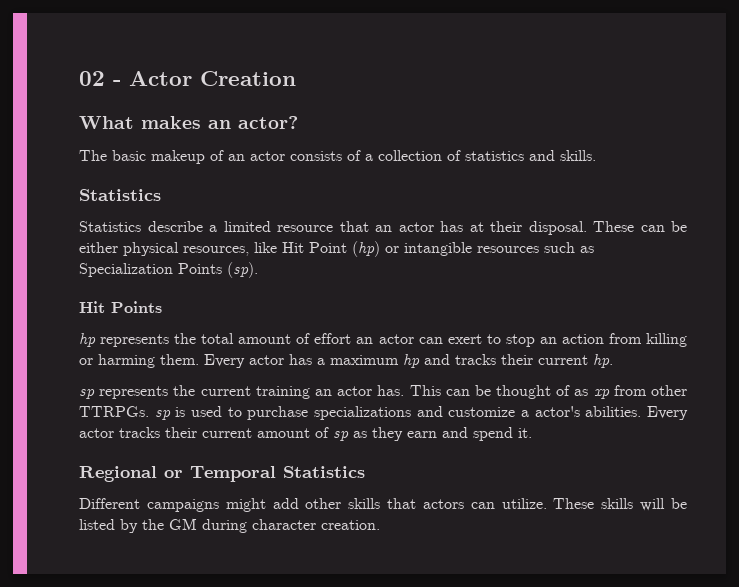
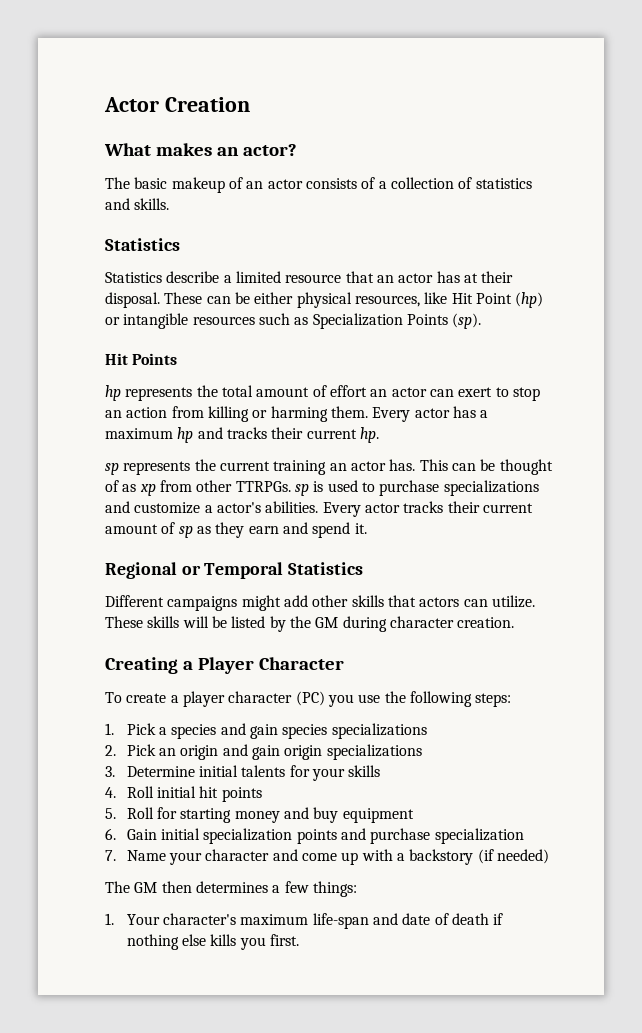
- 02 - Actor Creation
+ Actor Creation
+ Creating a Player Character
+ To create a player character (PC) you use the following steps:
+ 1. Pick a species and gain species specializations
+ 2. Pick an origin and gain origin specializations
+ 3. Determine initial talents for your skills
+ 4. Roll initial hit points
+ 5. Roll for starting money and buy equipment
+ 6. Gain initial specialization points and purchase specialization
+ 7. Name your character and come up with a backstory (if needed)
+ The GM then determines a few things:
+ 1. Your character's maximum life-span and date of death if nothing else kills you first.

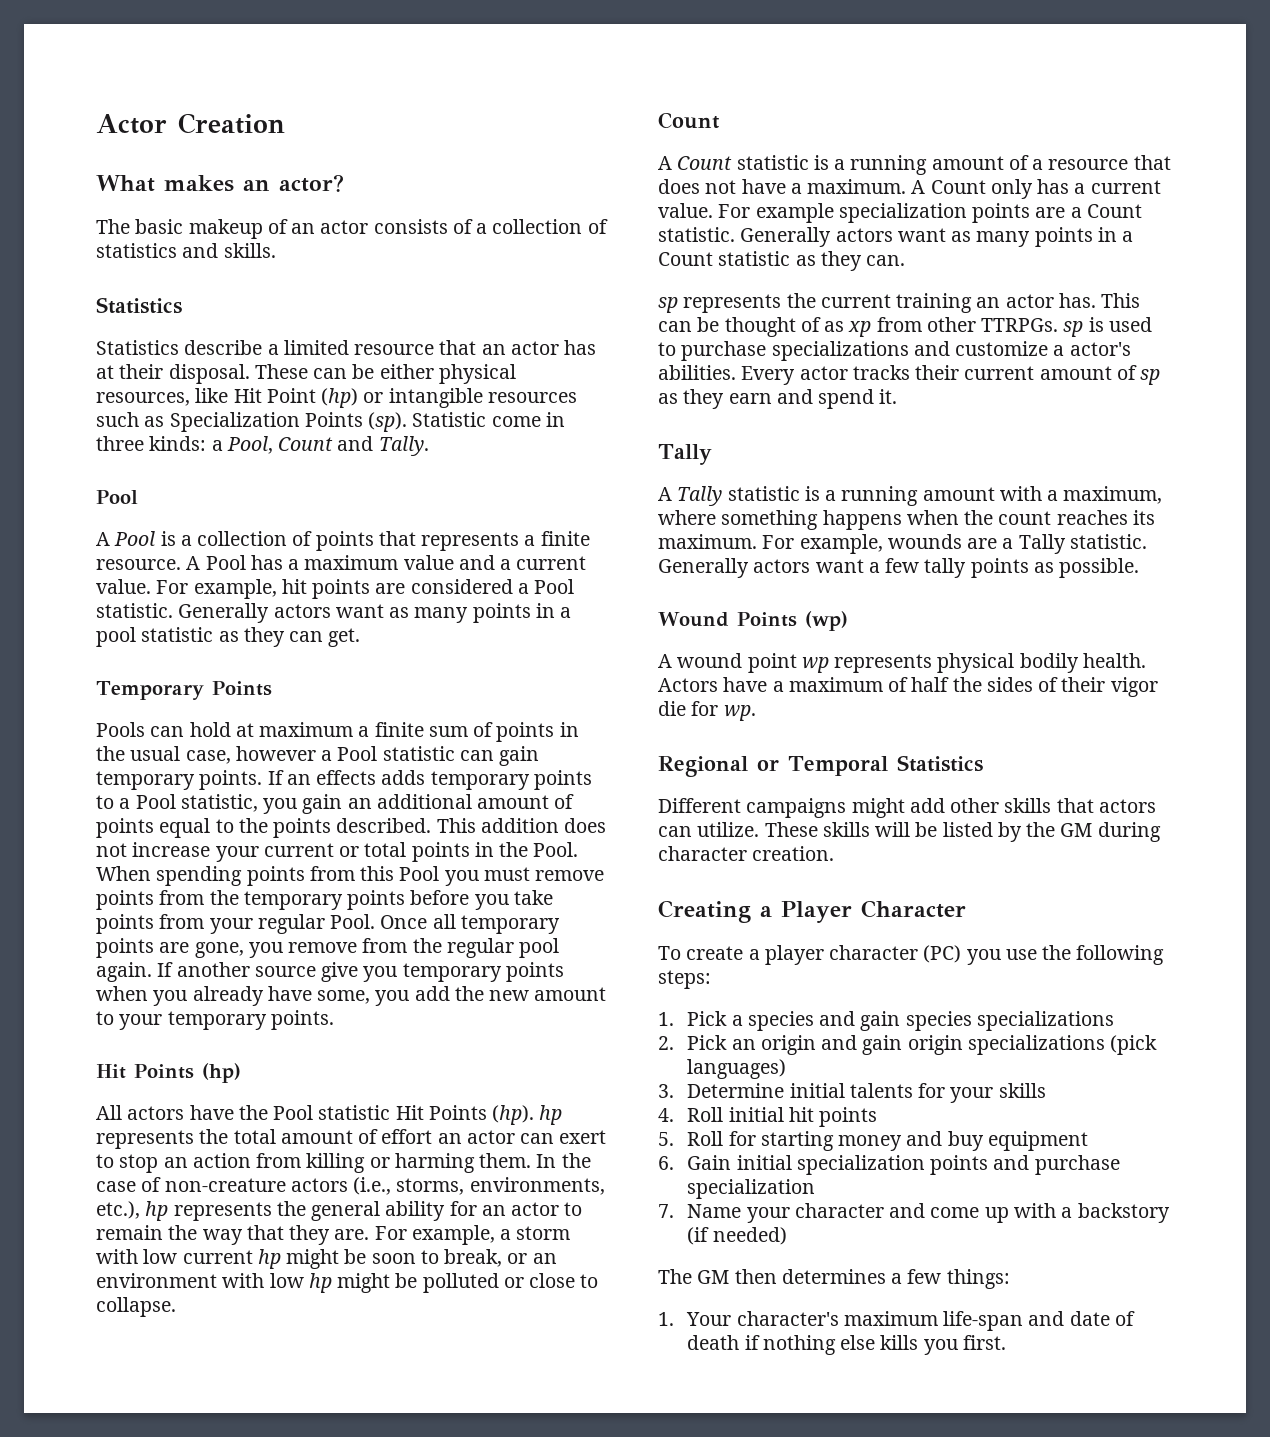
- These can be either physical resources, like Hit Point (hp) or intangible resources such as Specialization Points (sp).
- Hit Points
- hp represents the total amount of effort an actor can exert to stop an action from killing or harming them.
+ These can be either physical resources, like Hit Point (hp) or intangible resources such as Specialization Points (sp). Statistic come in three kinds: a Pool, Count and Tally.
+ Pool
+ A Pool is a collection of points that represents a finite resource. A Pool has a maximum value and a current value. For example, hit points are considered a Pool statistic. Generally actors want as many points in a pool statistic as they can get.
+ Temporary Points
+ Pools can hold at maximum a finite sum of points in the usual case, however a Pool statistic can gain temporary points. If an effects adds temporary points to a Pool statistic, you gain an additional amount of points equal to the points described. This addition does not increase your current or total points in the Pool. When spending points from this Pool you must remove points from the temporary points before you take points from your regular Pool. Once all temporary points are gone, you remove from the regular pool again. If another source give you temporary points when you already have some, you add the new amount to your temporary points.
+ Hit Points (hp)
+ All actors have the Pool statistic Hit Points (hp). hp represents the total amount of effort an actor can exert to stop an action from killing or harming them.
- Every actor has a maximum hp and tracks their current hp.
+ In the case of non-creature actors (i.e., storms, environments, etc.), hp represents the general ability for an actor to remain the way that they are. For example, a storm with low current hp might be soon to break, or an environment with low hp might be polluted or close to collapse.
+ Count
+ A Count statistic is a running amount of a resource that does not have a maximum. A Count only has a current value. For example specialization points are a Count statistic. Generally actors want as many points in a Count statistic as they can.
  Every actor tracks their current amount of sp as they earn and spend it.
+ Tally
+ A Tally statistic is a running amount with a maximum, where something happens when the count reaches its maximum. For example, wounds are a Tally statistic. Generally actors want a few tally points as possible.
+ Wound Points (wp)
+ A wound point wp represents physical bodily health. Actors have a maximum of half the sides of their vigor die for wp.
- 2. Pick an origin and gain origin specializations
+ 2. Pick an origin and gain origin specializations (pick languages)

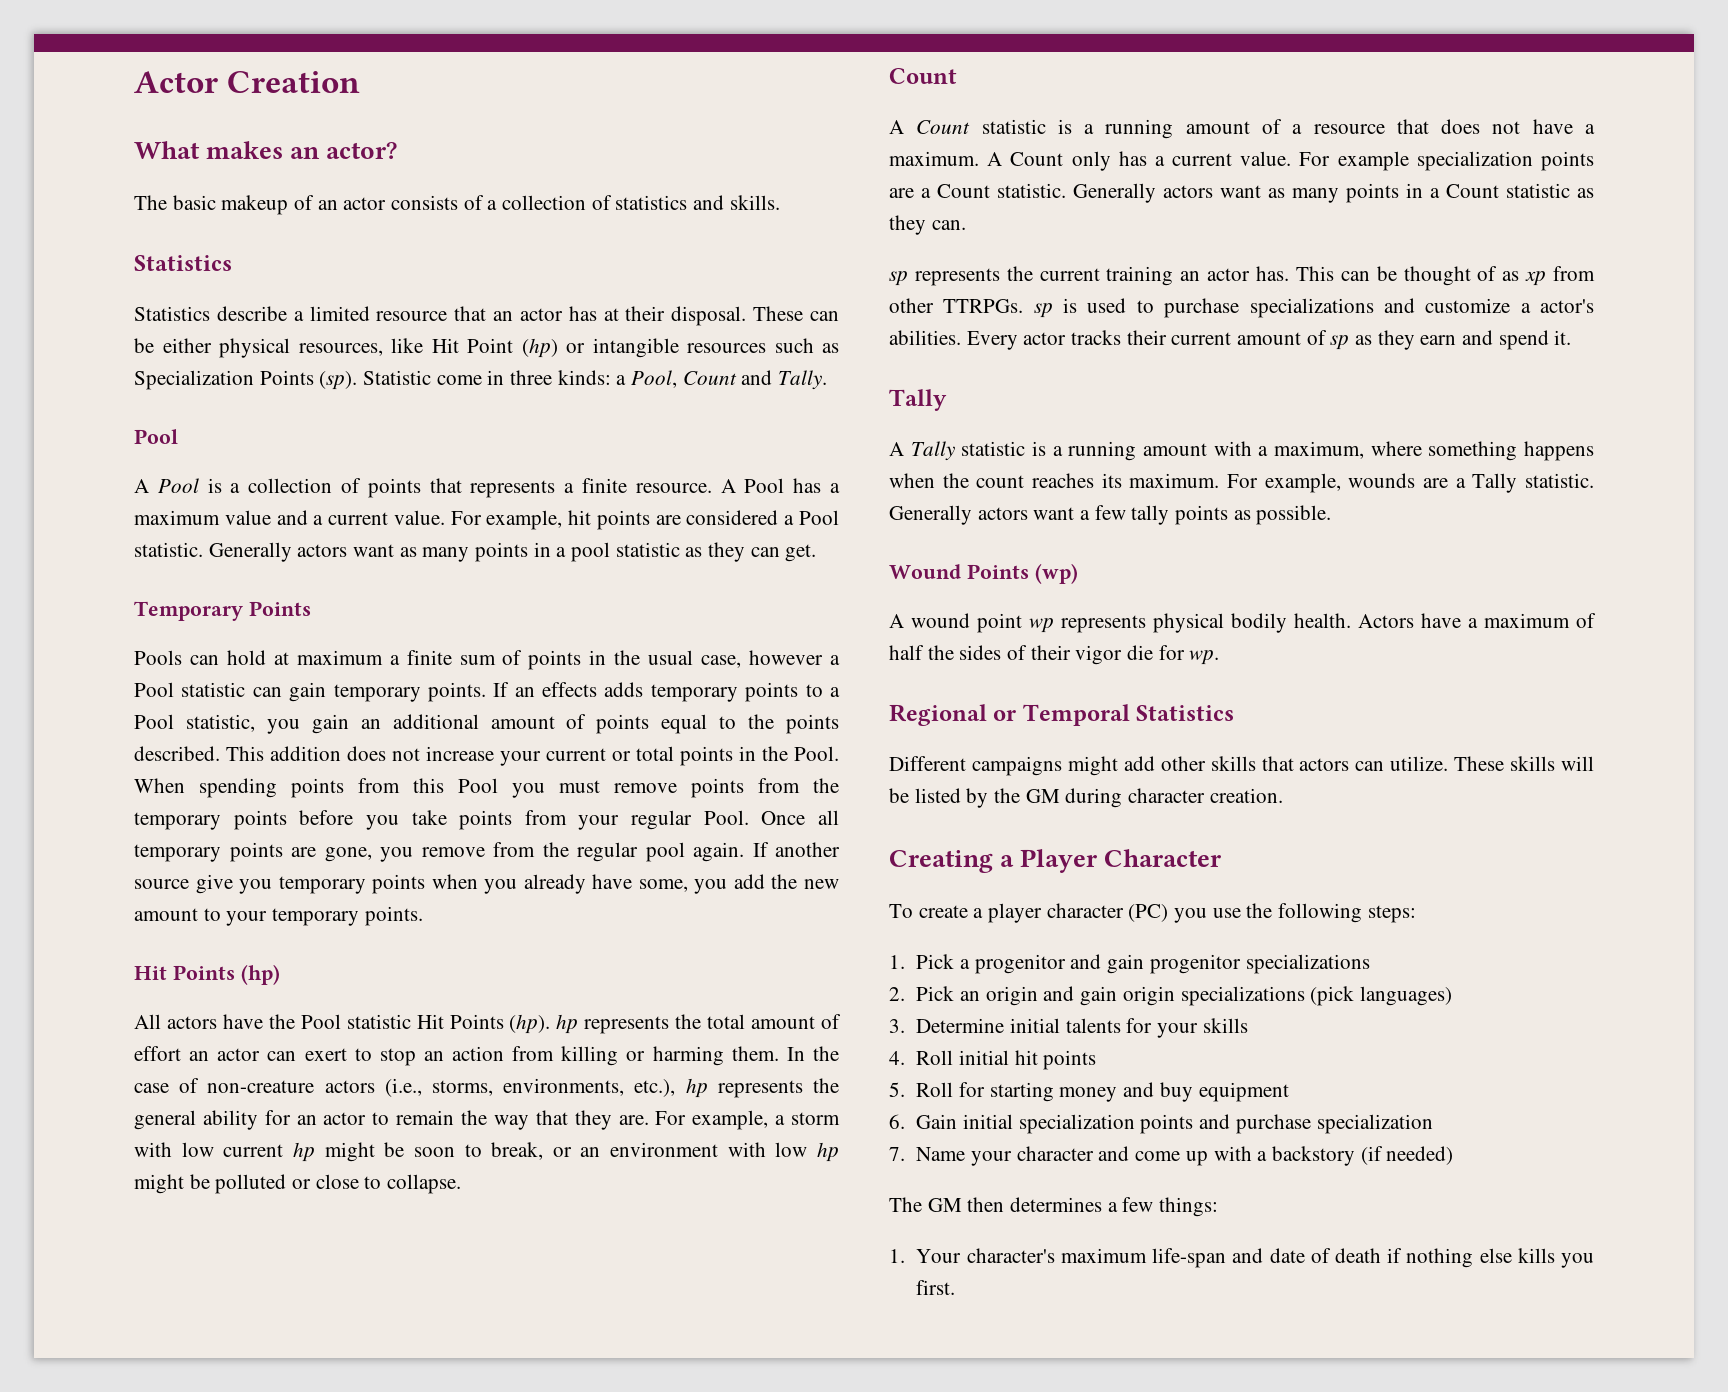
- 1. Pick a species and gain species specializations
+ 1. Pick a progenitor and gain progenitor specializations

